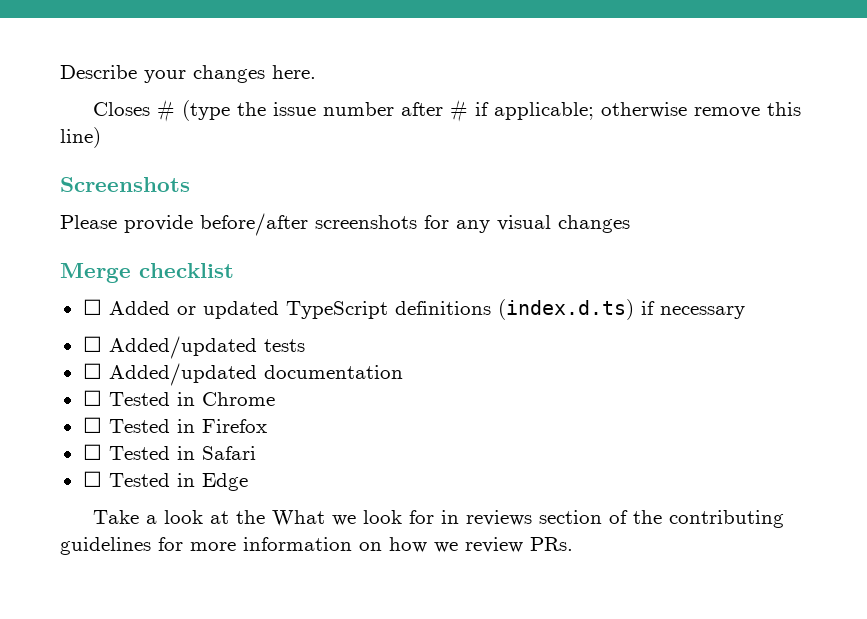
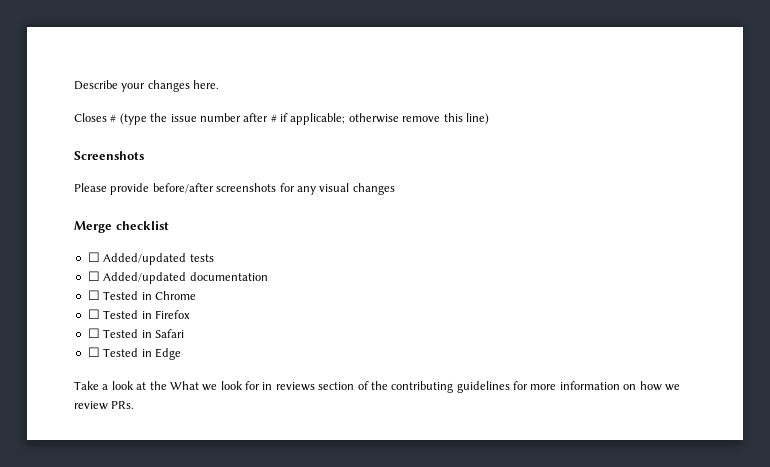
- ☐ Added or updated TypeScript definitions (index.d.ts) if necessary

